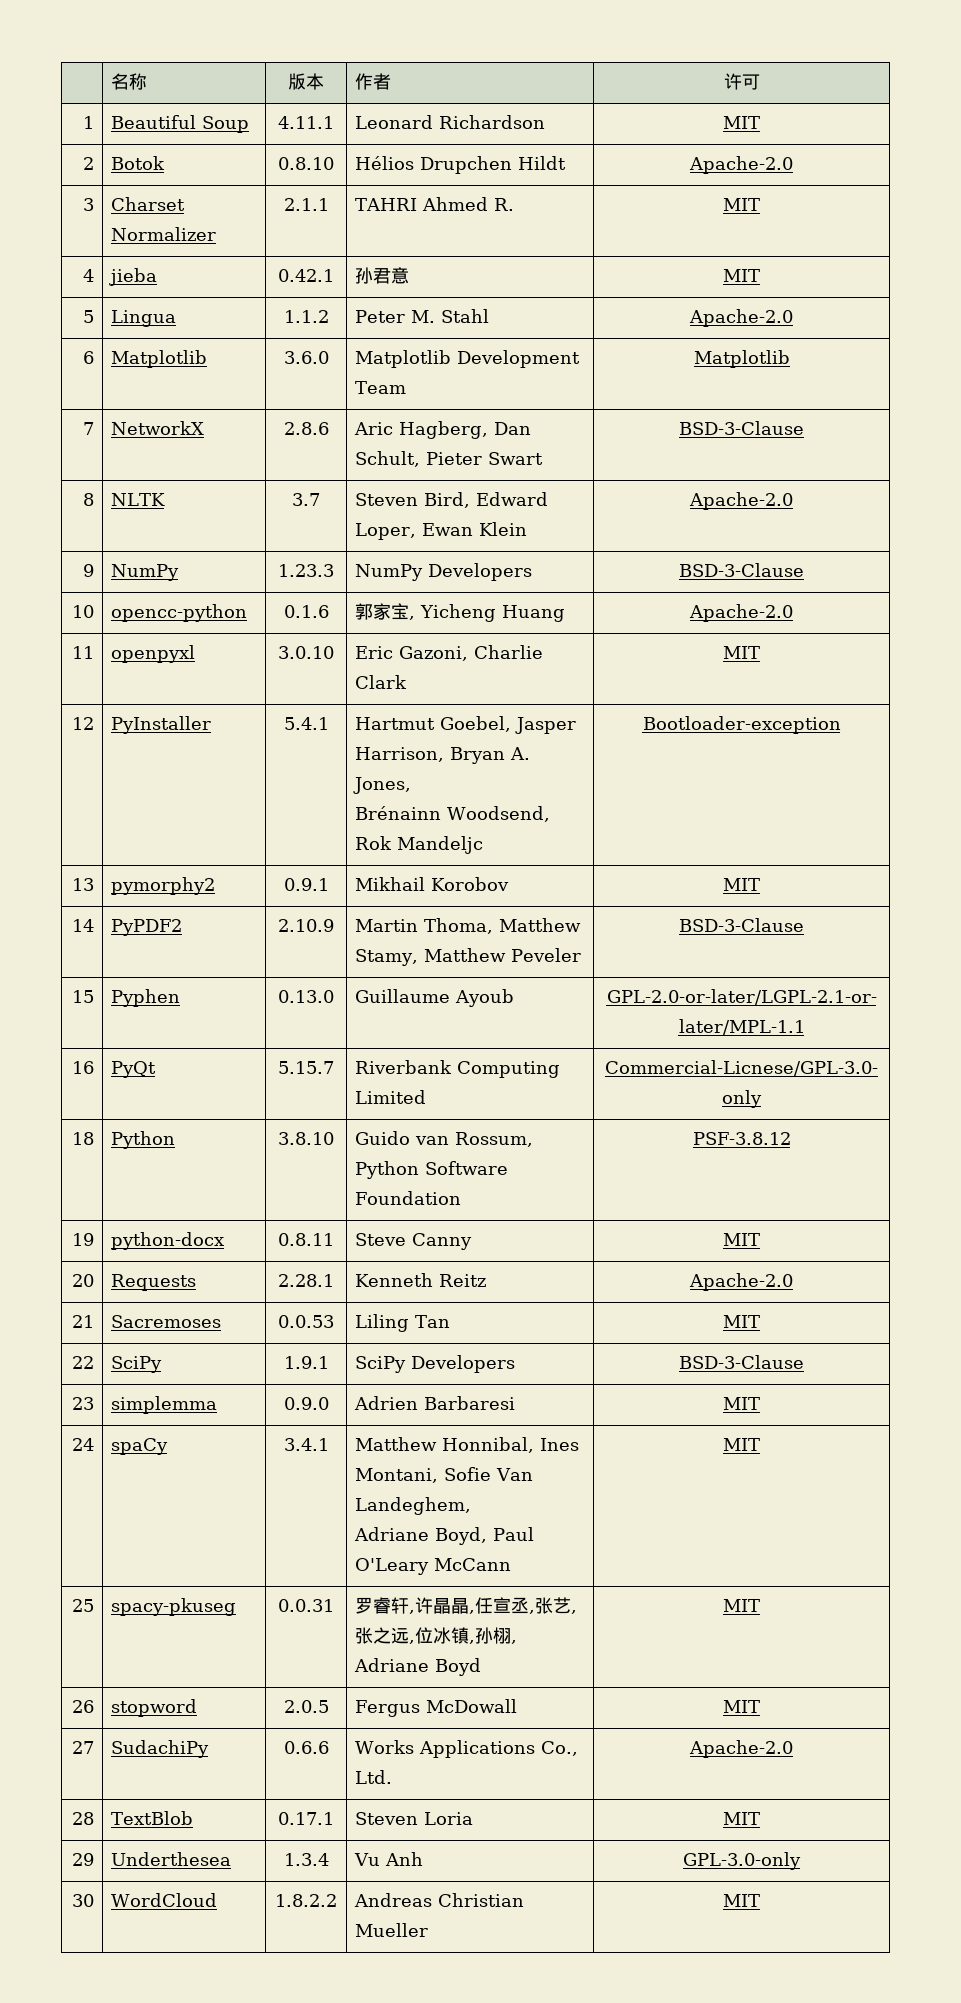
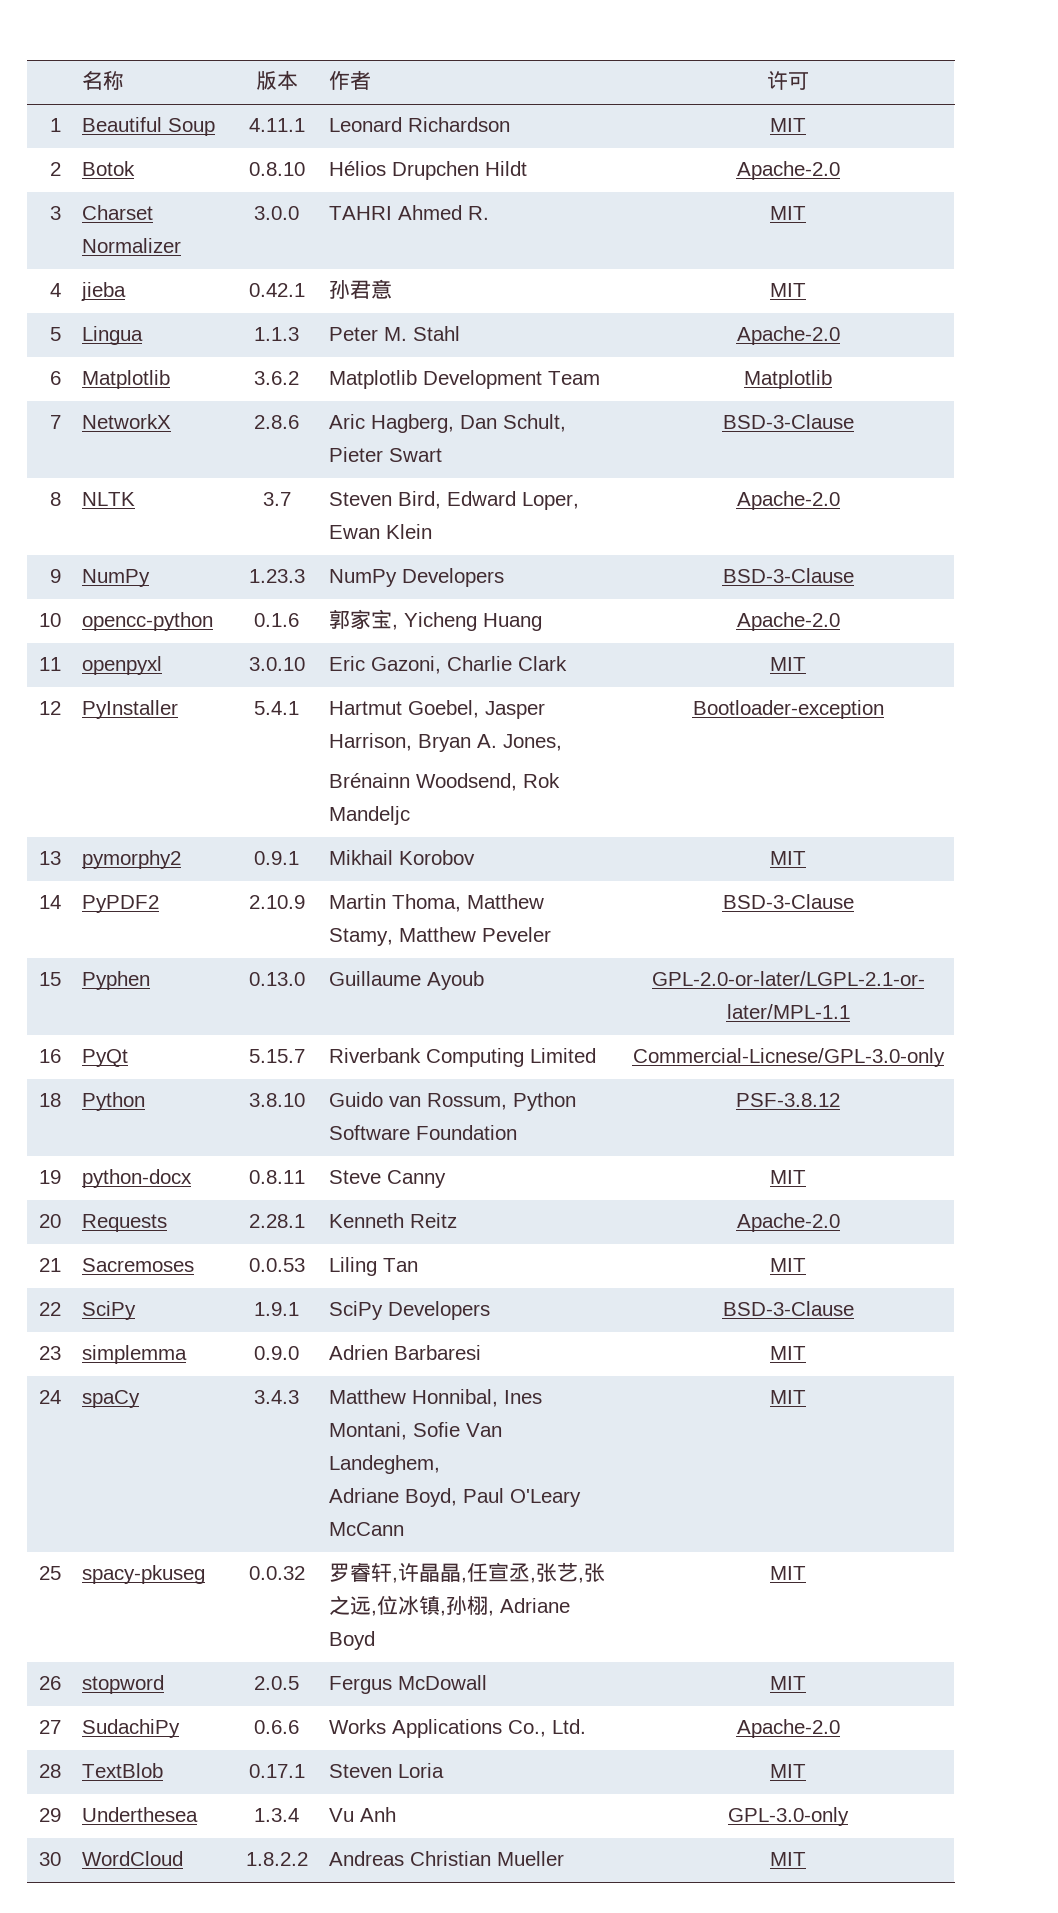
- 3 | Charset Normalizer | 2.1.1 | TAHRI Ahmed R. | MIT
+ 3 | Charset Normalizer | 3.0.0 | TAHRI Ahmed R. | MIT
- 5 | Lingua | 1.1.2 | Peter M. Stahl | Apache-2.0
+ 5 | Lingua | 1.1.3 | Peter M. Stahl | Apache-2.0
- 6 | Matplotlib | 3.6.0 | Matplotlib Development Team | Matplotlib
+ 6 | Matplotlib | 3.6.2 | Matplotlib Development Team | Matplotlib
- 24 | spaCy | 3.4.1 | Matthew Honnibal, Ines Montani, Sofie Van Landeghem,
+ 24 | spaCy | 3.4.3 | Matthew Honnibal, Ines Montani, Sofie Van Landeghem,
- 25 | spacy-pkuseg | 0.0.31 | 罗睿轩,许晶晶,任宣丞,张艺,张之远,位冰镇,孙栩, Adriane Boyd | MIT
+ 25 | spacy-pkuseg | 0.0.32 | 罗睿轩,许晶晶,任宣丞,张艺,张之远,位冰镇,孙栩, Adriane Boyd | MIT

